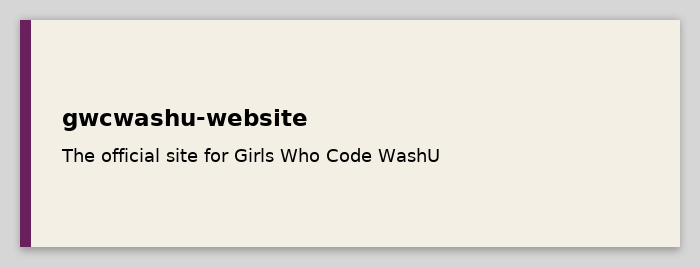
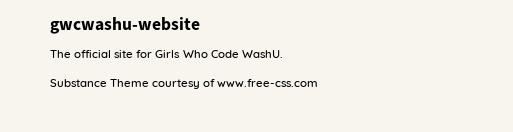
- The official site for Girls Who Code WashU
+ The official site for Girls Who Code WashU.
+ Substance Theme courtesy of www.free-css.com

